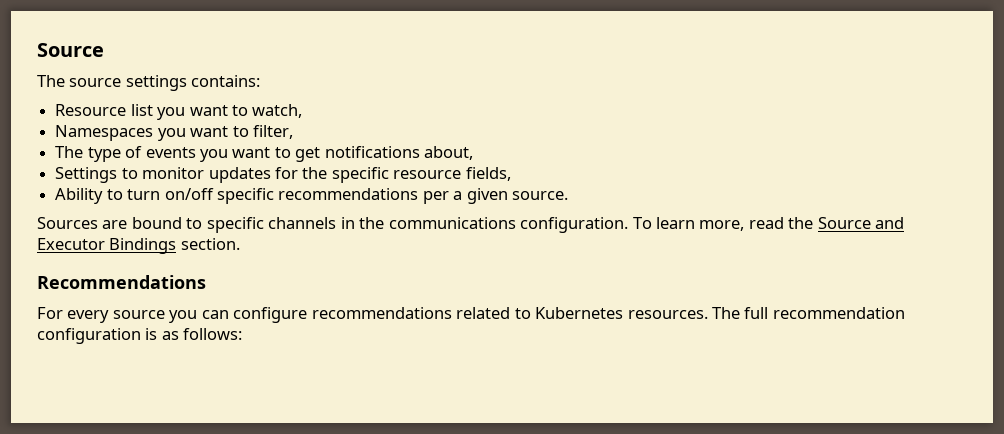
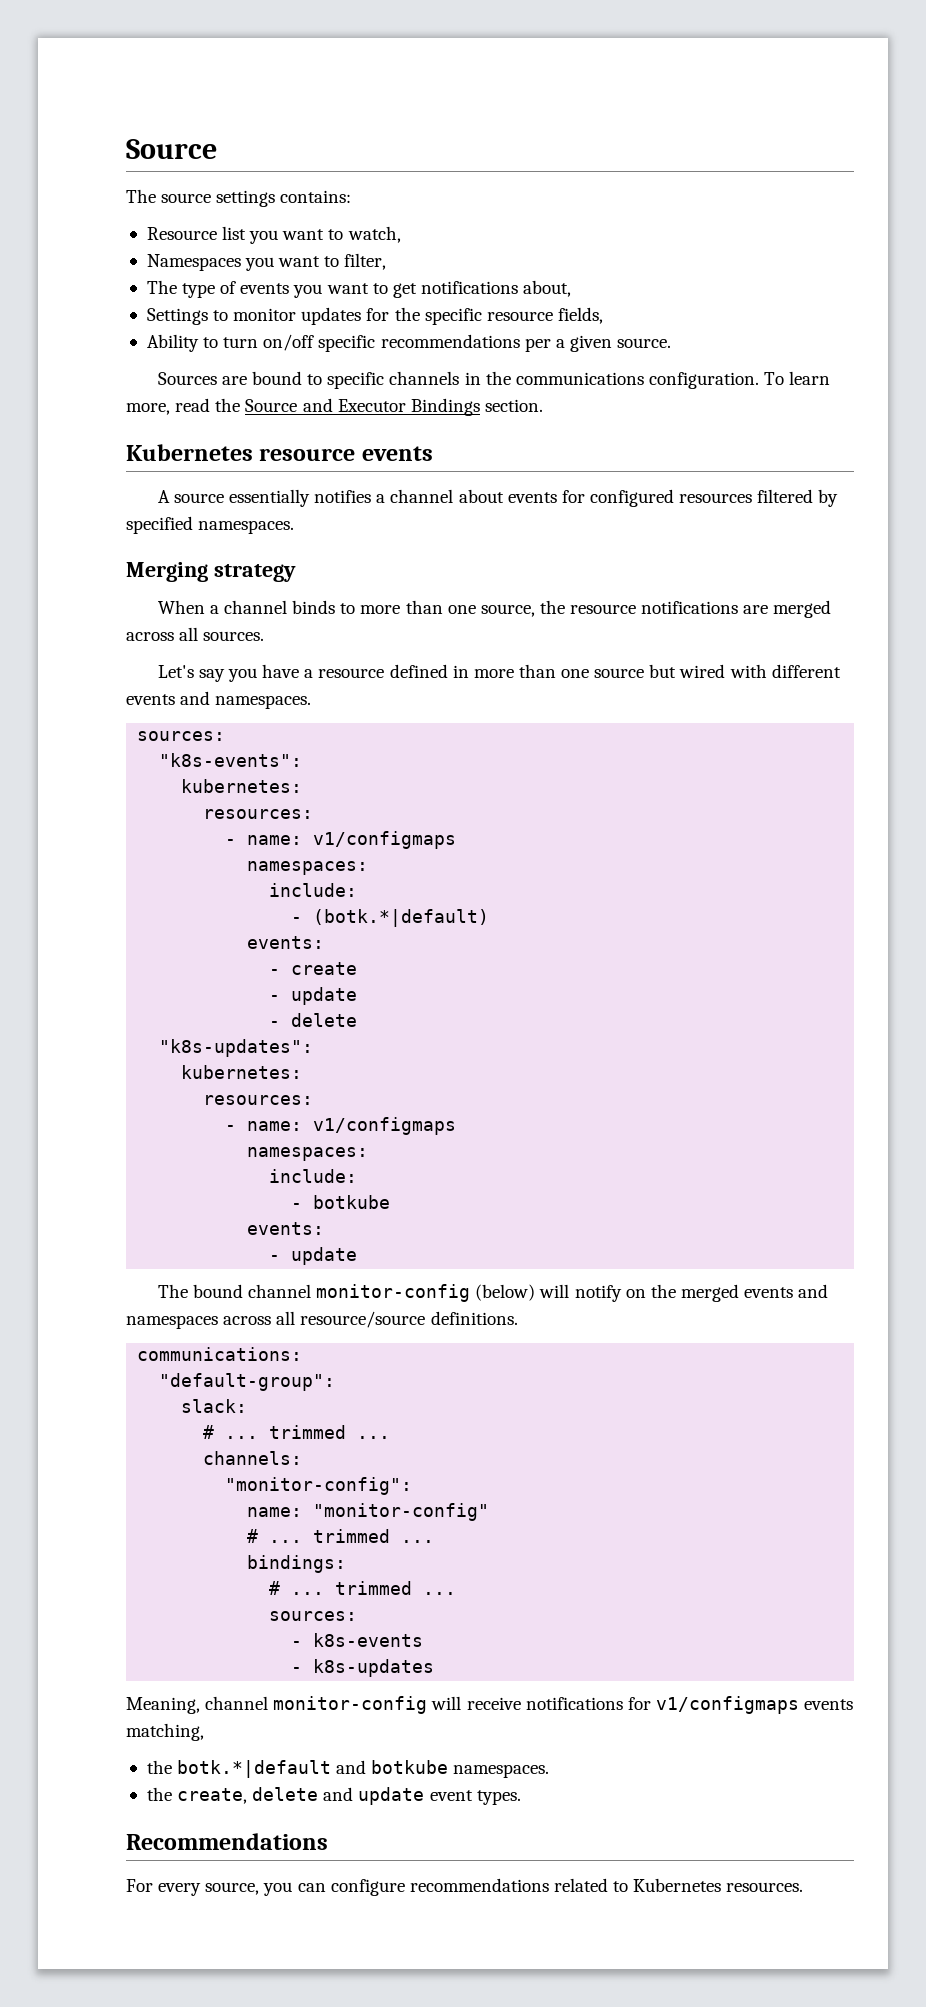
+ Kubernetes resource events
+ A source essentially notifies a channel about events for configured resources filtered by specified namespaces.
+ Merging strategy
+ When a channel binds to more than one source, the resource notifications are merged across all sources.
+ Let's say you have a resource defined in more than one source but wired with different events and namespaces.
+ sources:
+ "k8s-events":
+ kubernetes:
+ resources:
+ - name: v1/configmaps
+ namespaces:
+ include:
+ - (botk.*|default)
+ events:
+ - create
+ - update
+ - delete
+ "k8s-updates":
+ kubernetes:
+ resources:
+ - name: v1/configmaps
+ namespaces:
+ include:
+ - botkube
+ events:
+ - update
+ The bound channel monitor-config (below) will notify on the merged events and namespaces across all resource/source definitions.
+ communications:
+ "default-group":
+ slack:
+ # ... trimmed ...
+ channels:
+ "monitor-config":
+ name: "monitor-config"
+ # ... trimmed ...
+ bindings:
+ # ... trimmed ...
+ sources:
+ - k8s-events
+ - k8s-updates
+ Meaning, channel monitor-config will receive notifications for v1/configmaps events matching,
+ the botk.*|default and botkube namespaces.
+ the create, delete and update event types.
- For every source you can configure recommendations related to Kubernetes resources. The full recommendation configuration is as follows:
+ For every source, you can configure recommendations related to Kubernetes resources.

